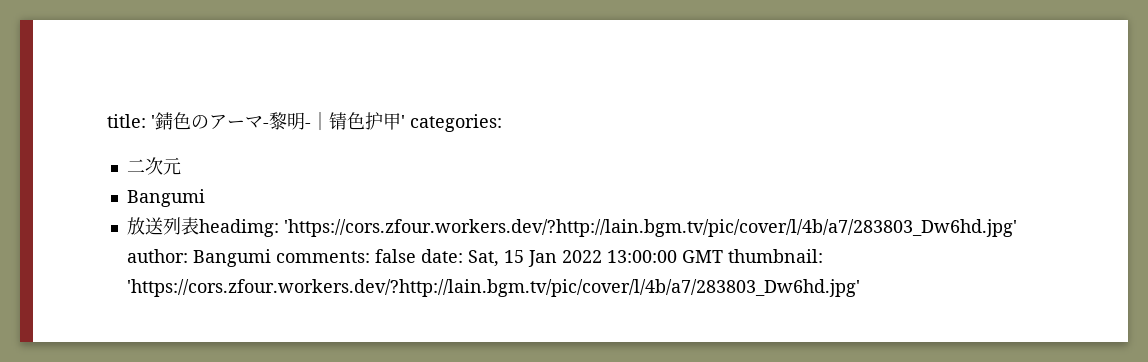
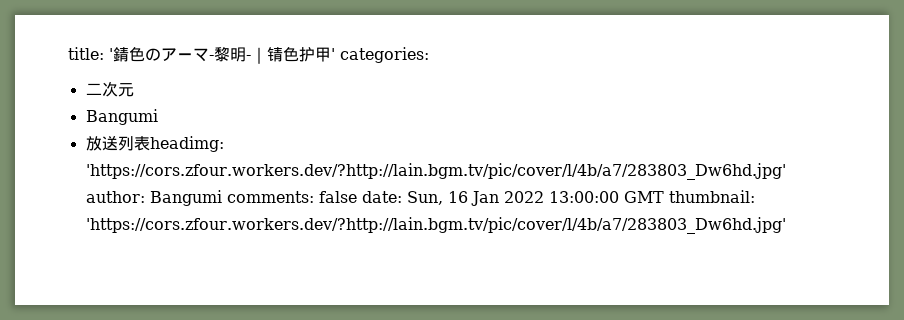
- 放送列表headimg: 'https://cors.zfour.workers.dev/?http://lain.bgm.tv/pic/cover/l/4b/a7/283803_Dw6hd.jpg' author: Bangumi comments: false date: Sat, 15 Jan 2022 13:00:00 GMT thumbnail: 'https://cors.zfour.workers.dev/?http://lain.bgm.tv/pic/cover/l/4b/a7/283803_Dw6hd.jpg'
+ 放送列表headimg: 'https://cors.zfour.workers.dev/?http://lain.bgm.tv/pic/cover/l/4b/a7/283803_Dw6hd.jpg' author: Bangumi comments: false date: Sun, 16 Jan 2022 13:00:00 GMT thumbnail: 'https://cors.zfour.workers.dev/?http://lain.bgm.tv/pic/cover/l/4b/a7/283803_Dw6hd.jpg'

